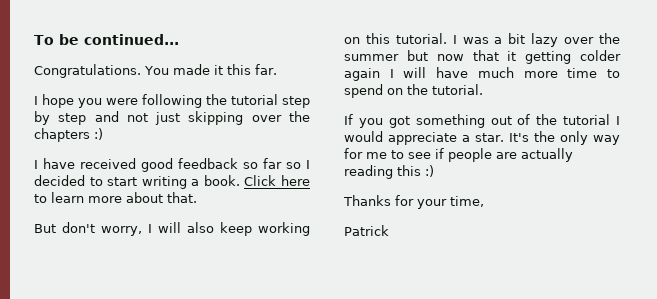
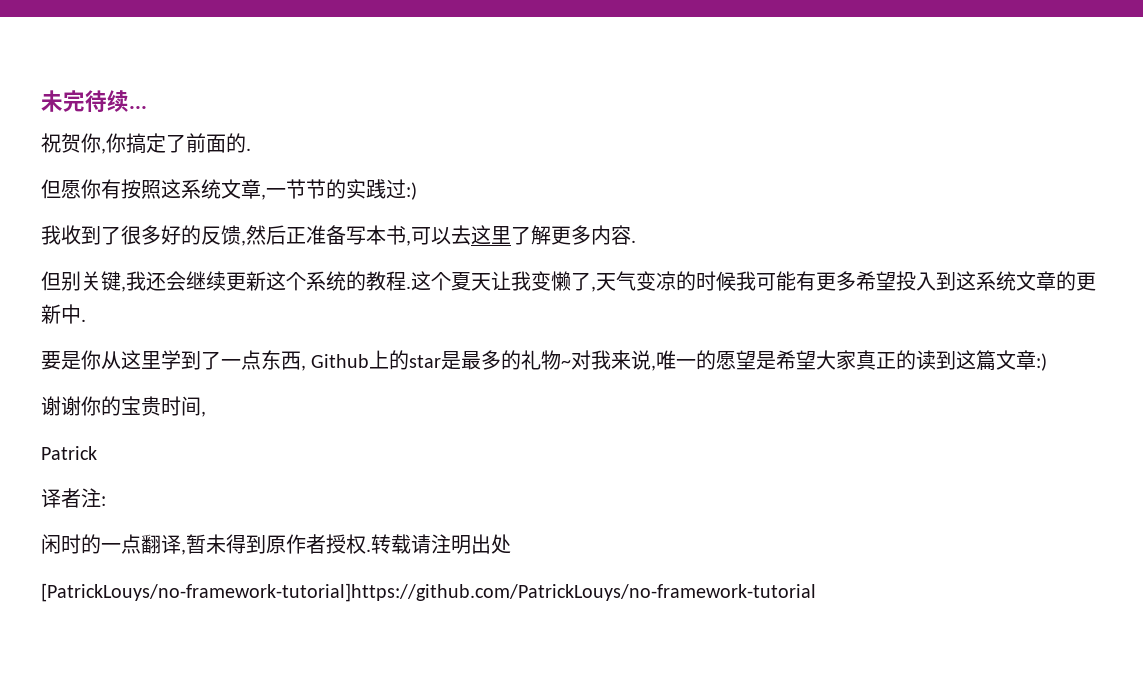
- To be continued...
- Congratulations. You made it this far.
- I hope you were following the tutorial step by step and not just skipping over the chapters :)
- I have received good feedback so far so I decided to start writing a book. Click here to learn more about that.
- But don't worry, I will also keep working on this tutorial. I was a bit lazy over the summer but now that it getting colder again I will have much more time to spend on the tutorial.
- If you got something out of the tutorial I would appreciate a star. It's the only way for me to see if people are actually reading this :)
- Thanks for your time,
+ 未完待续...
+ 祝贺你,你搞定了前面的.
+ 但愿你有按照这系统文章,一节节的实践过:)
+ 我收到了很多好的反馈,然后正准备写本书,可以去这里了解更多内容.
+ 但别关键,我还会继续更新这个系统的教程.这个夏天让我变懒了,天气变凉的时候我可能有更多希望投入到这系统文章的更新中.
+ 要是你从这里学到了一点东西, Github上的star是最多的礼物~对我来说,唯一的愿望是希望大家真正的读到这篇文章:)
+ 谢谢你的宝贵时间,
  Patrick
+ 译者注:
+ 闲时的一点翻译,暂未得到原作者授权.转载请注明出处
+ [PatrickLouys/no-framework-tutorial]https://github.com/PatrickLouys/no-framework-tutorial

